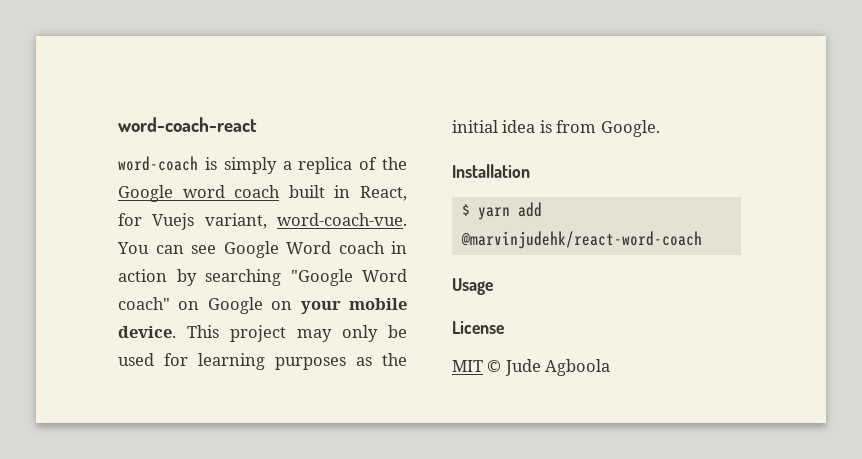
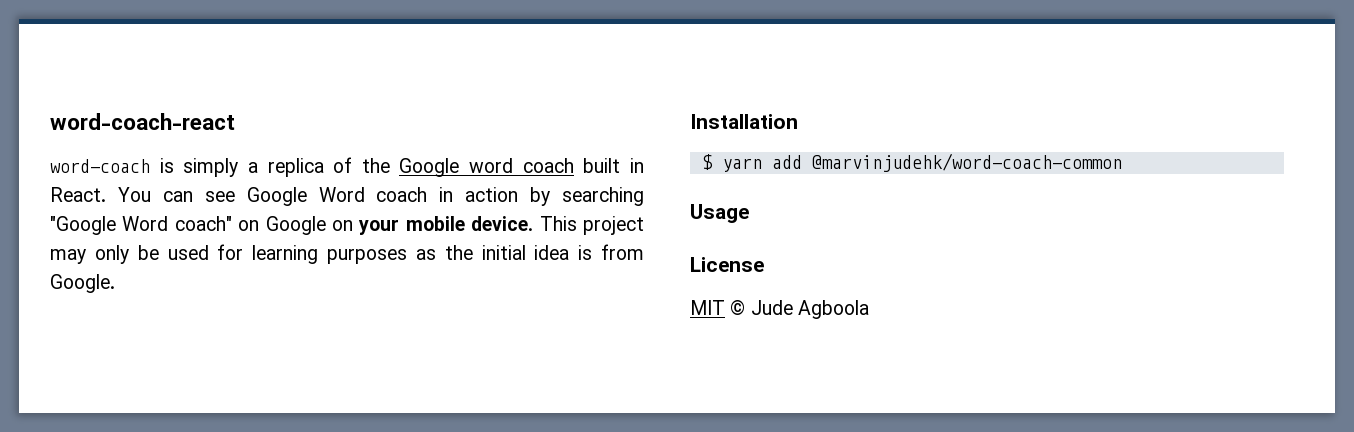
- word-coach is simply a replica of the Google word coach built in React, for Vuejs variant, word-coach-vue.
+ word-coach is simply a replica of the Google word coach built in React.
- $ yarn add @marvinjudehk/react-word-coach
+ $ yarn add @marvinjudehk/word-coach-common

